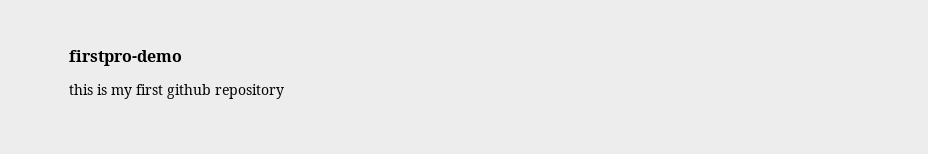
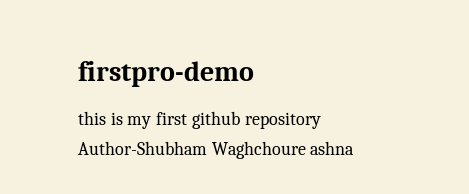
+ Author-Shubham Waghchoure ashna

